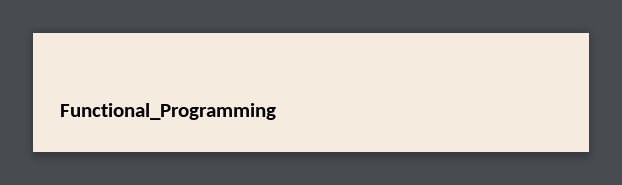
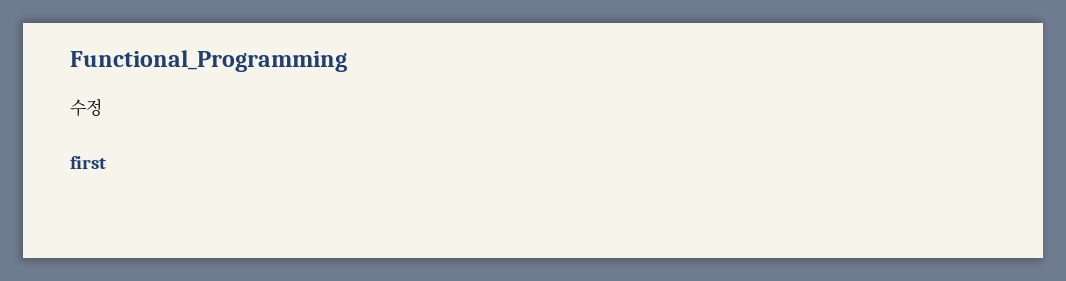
+ 수정
+ first

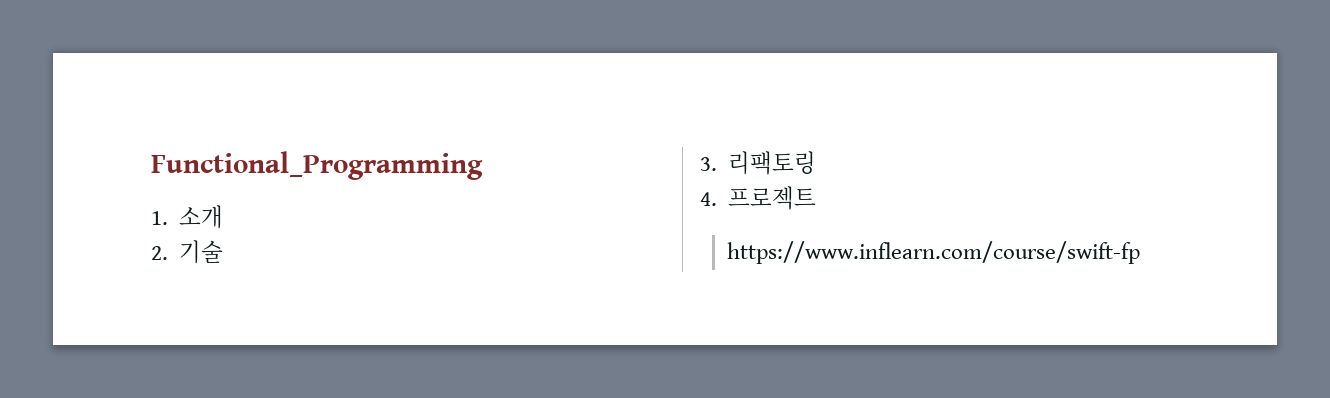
- 수정
- first
+ 1. 소개
+ 2. 기술
+ 3. 리팩토링
+ 4. 프로젝트
+ https://www.inflearn.com/course/swift-fp

